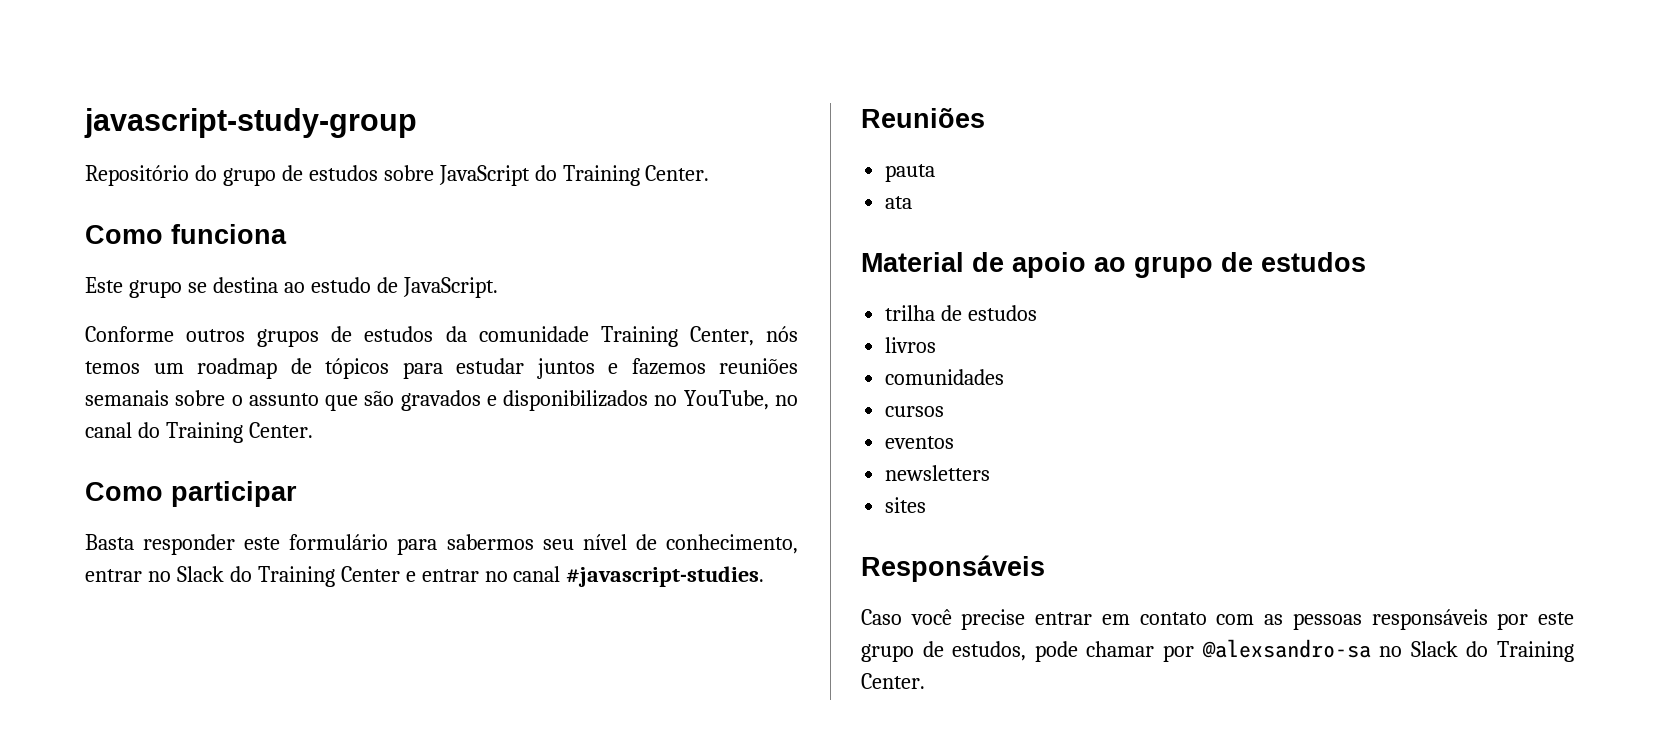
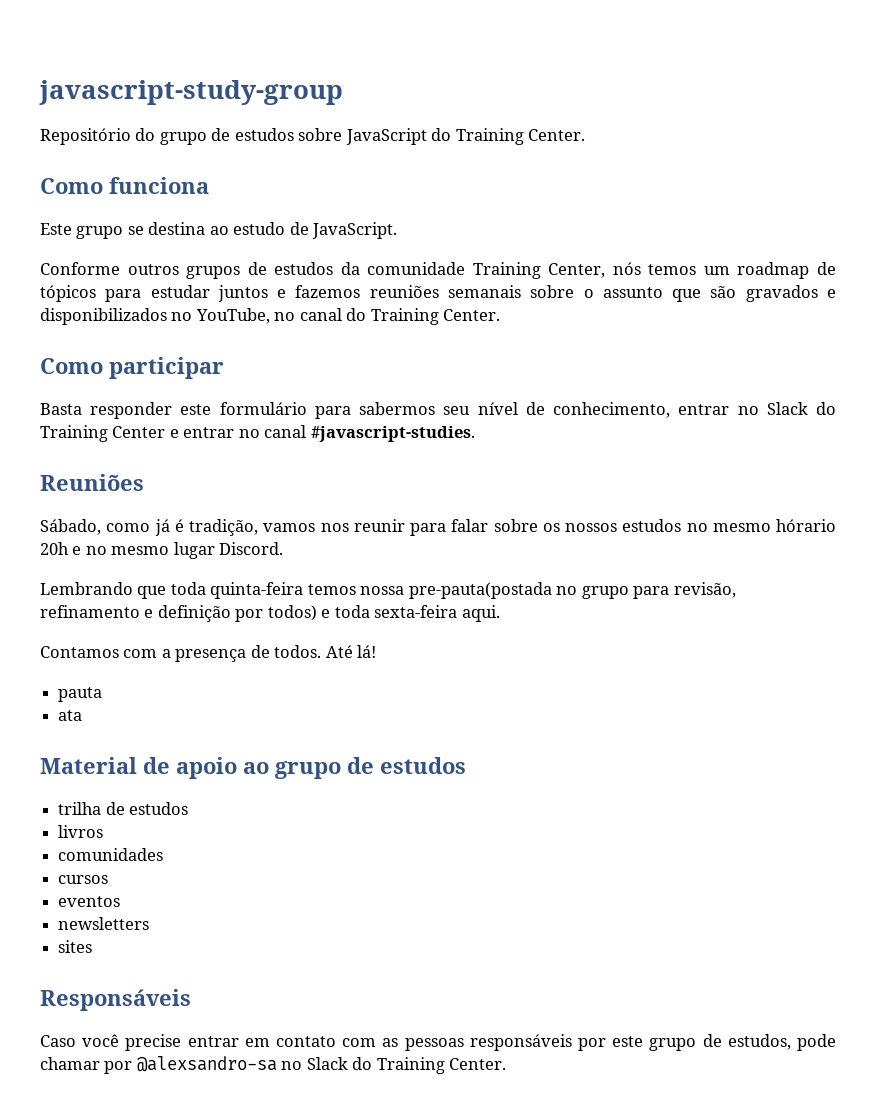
+ Sábado, como já é tradição, vamos nos reunir para falar sobre os nossos estudos no mesmo hórario 20h e no mesmo lugar Discord.
+ Lembrando que toda quinta-feira temos nossa pre-pauta(postada no grupo para revisão, refinamento e definição por todos) e toda sexta-feira aqui.
+ Contamos com a presença de todos. Até lá!

